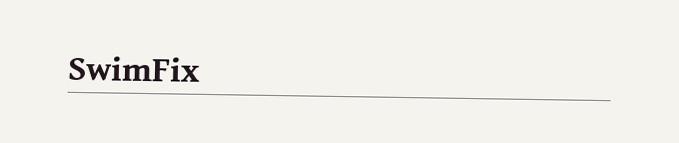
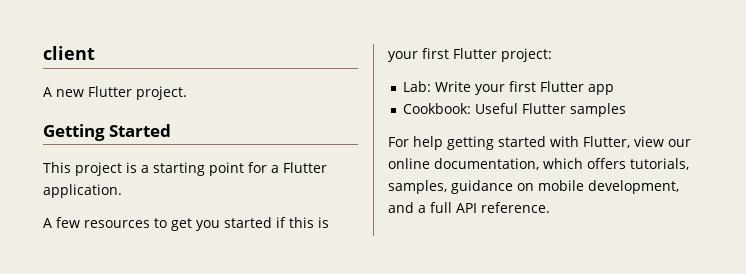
- SwimFix
+ client
+ A new Flutter project.
+ Getting Started
+ This project is a starting point for a Flutter application.
+ A few resources to get you started if this is your first Flutter project:
+ Lab: Write your first Flutter app
+ Cookbook: Useful Flutter samples
+ For help getting started with Flutter, view our online documentation, which offers tutorials, samples, guidance on mobile development, and a full API reference.

